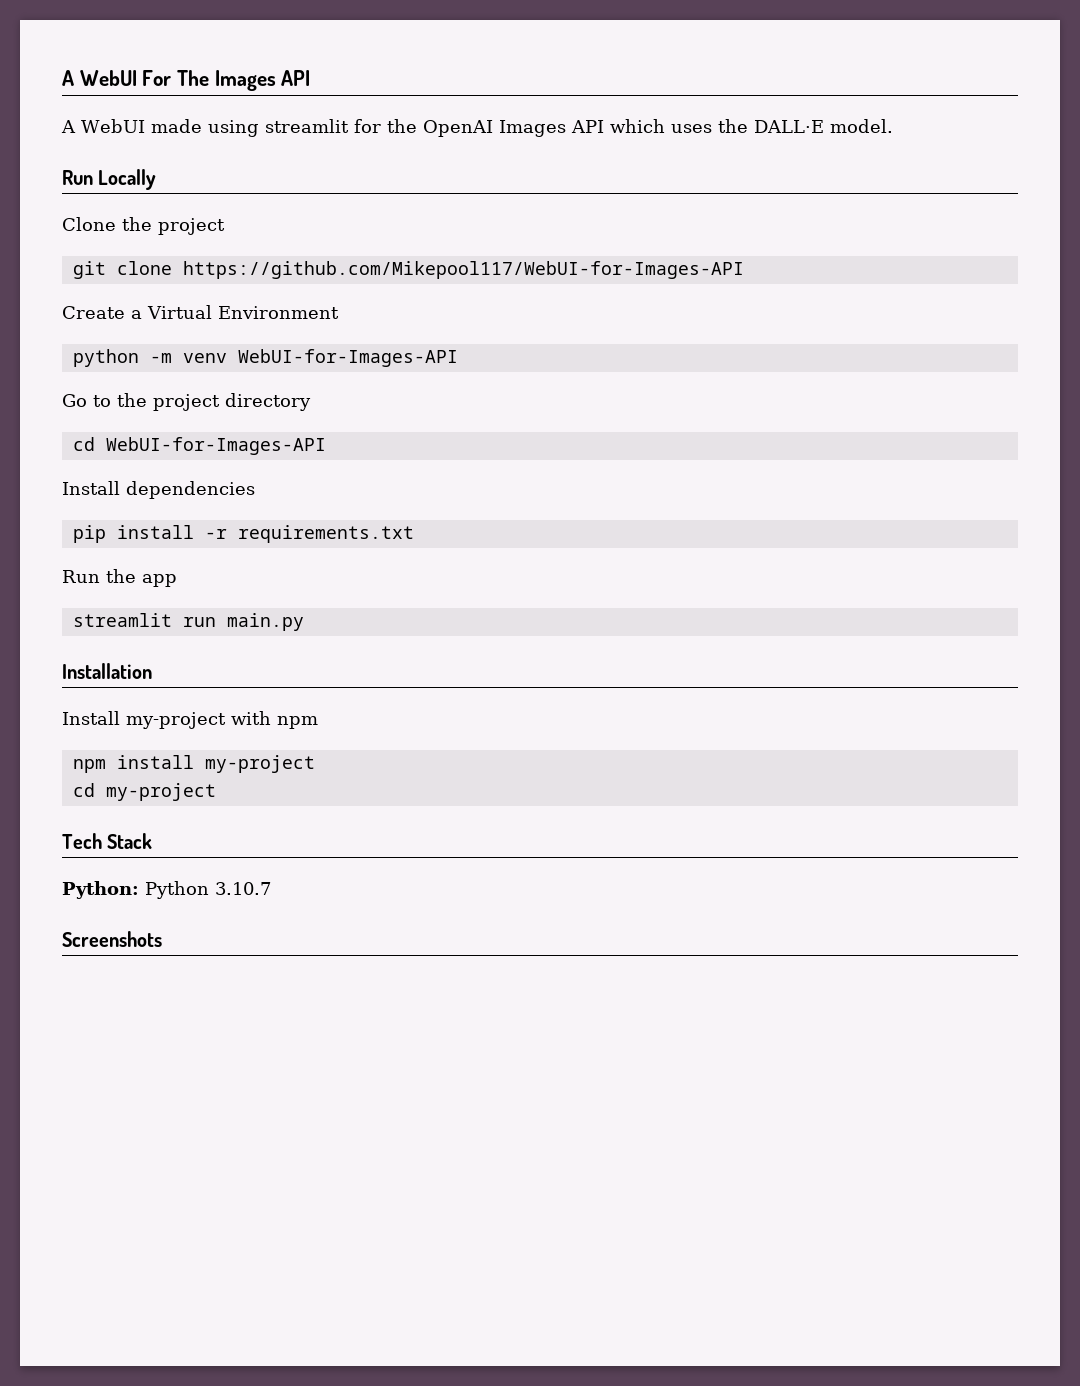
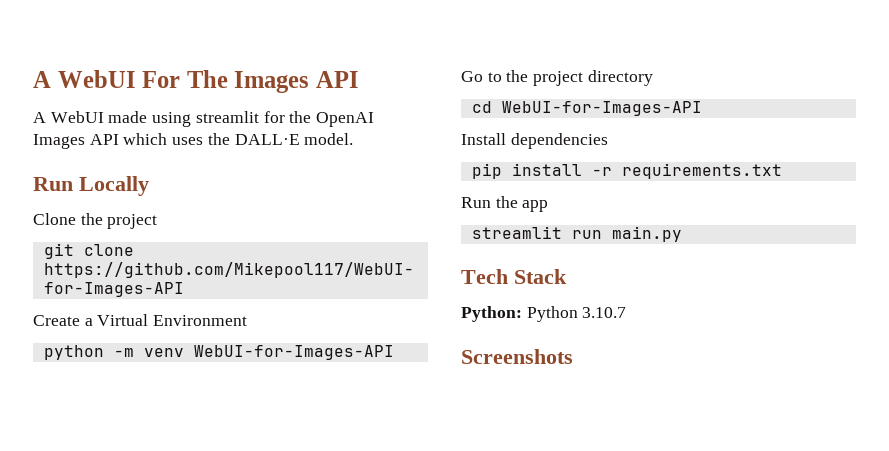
- Installation
- Install my-project with npm
- npm install my-project
- cd my-project

